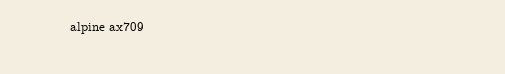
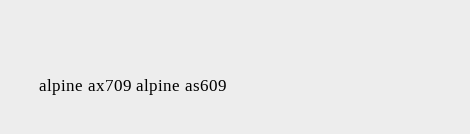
- alpine ax709
+ alpine ax709 alpine as609

